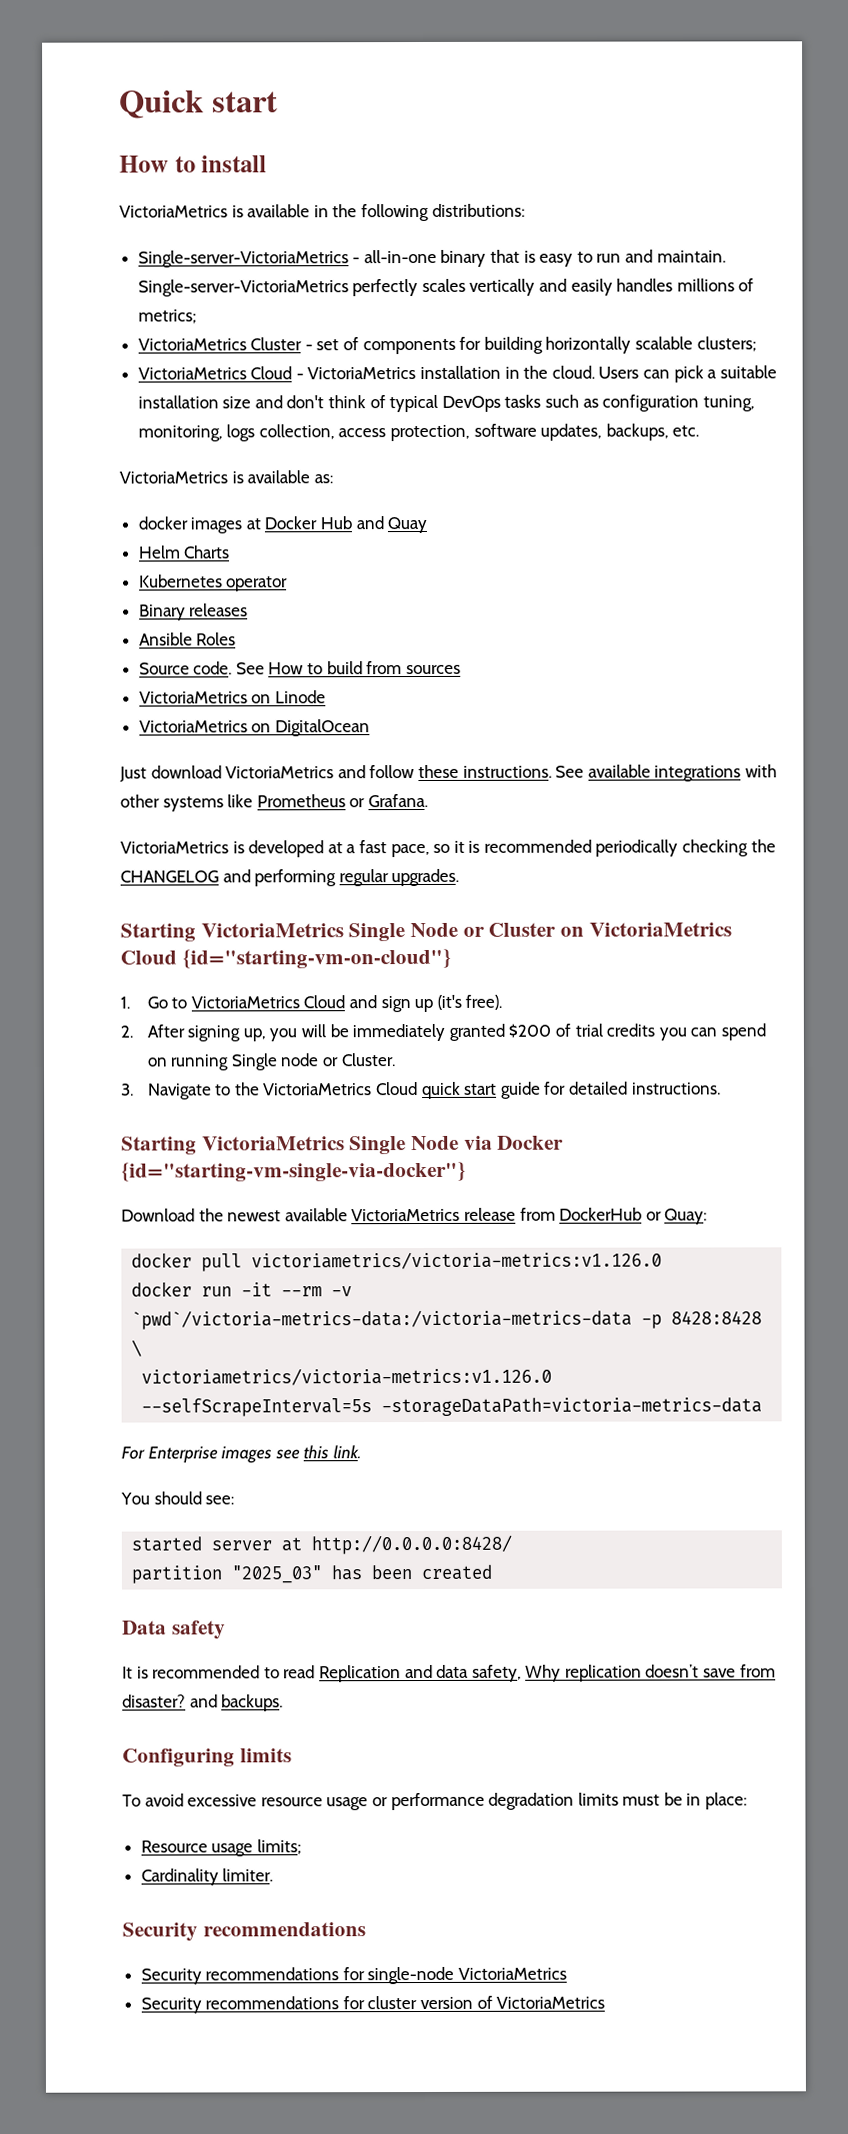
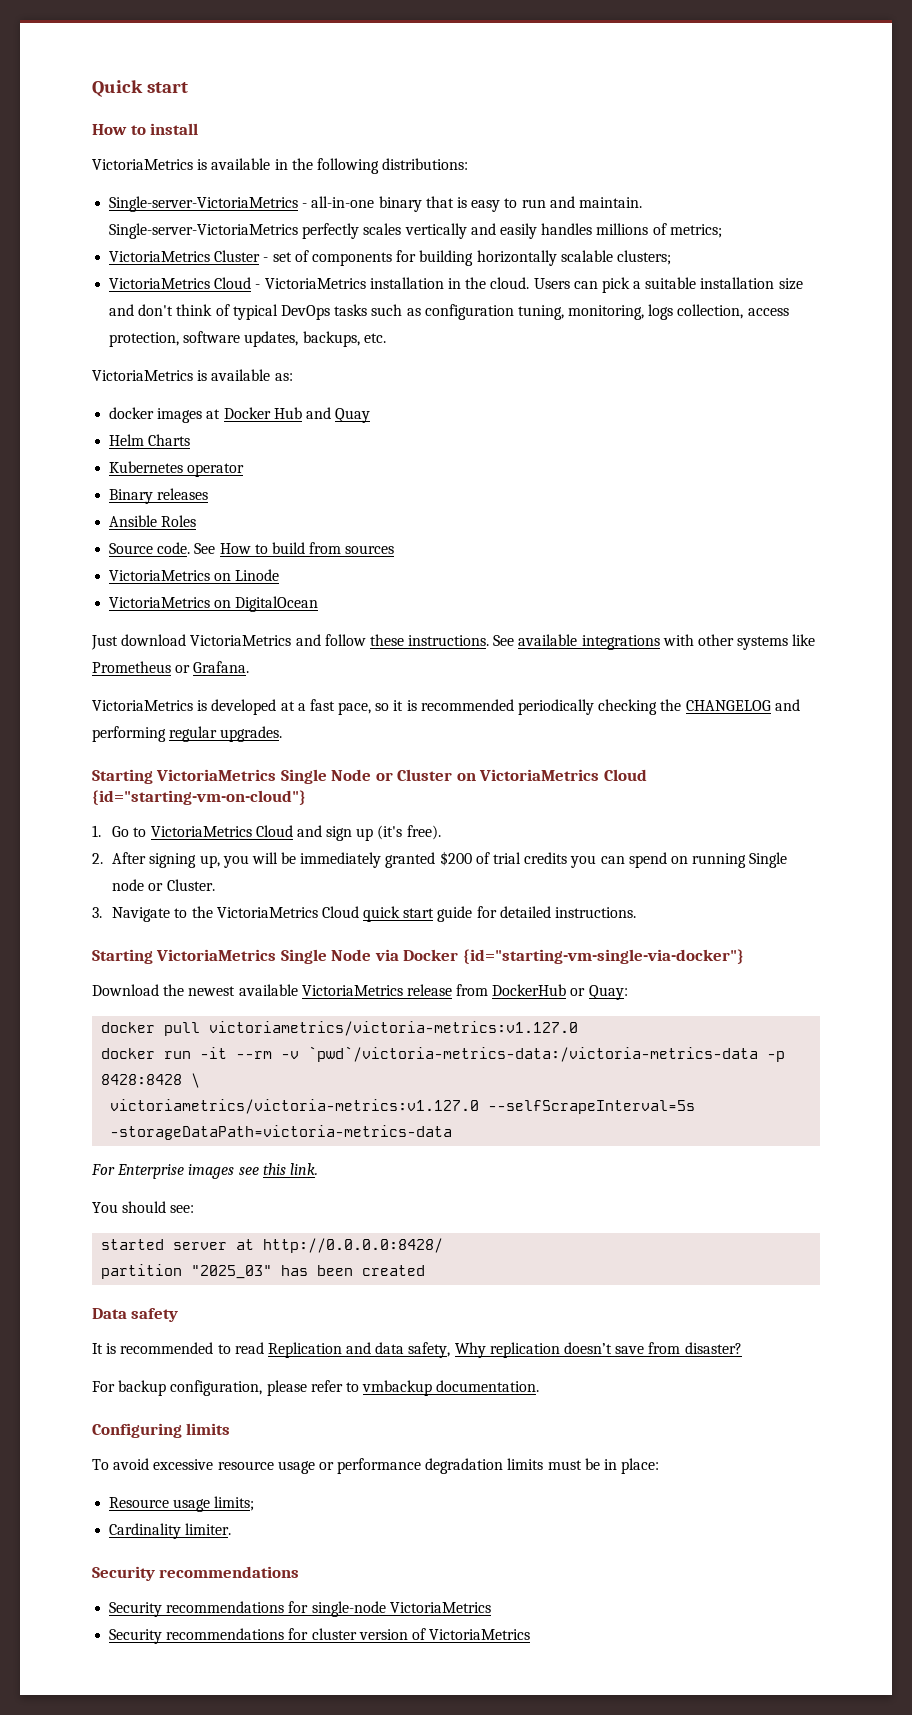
- docker pull victoriametrics/victoria-metrics:v1.126.0
+ docker pull victoriametrics/victoria-metrics:v1.127.0
- victoriametrics/victoria-metrics:v1.126.0 --selfScrapeInterval=5s -storageDataPath=victoria-metrics-data
+ victoriametrics/victoria-metrics:v1.127.0 --selfScrapeInterval=5s -storageDataPath=victoria-metrics-data
- It is recommended to read Replication and data safety, Why replication doesn’t save from disaster? and backups.
+ It is recommended to read Replication and data safety, Why replication doesn’t save from disaster?
+ For backup configuration, please refer to vmbackup documentation.

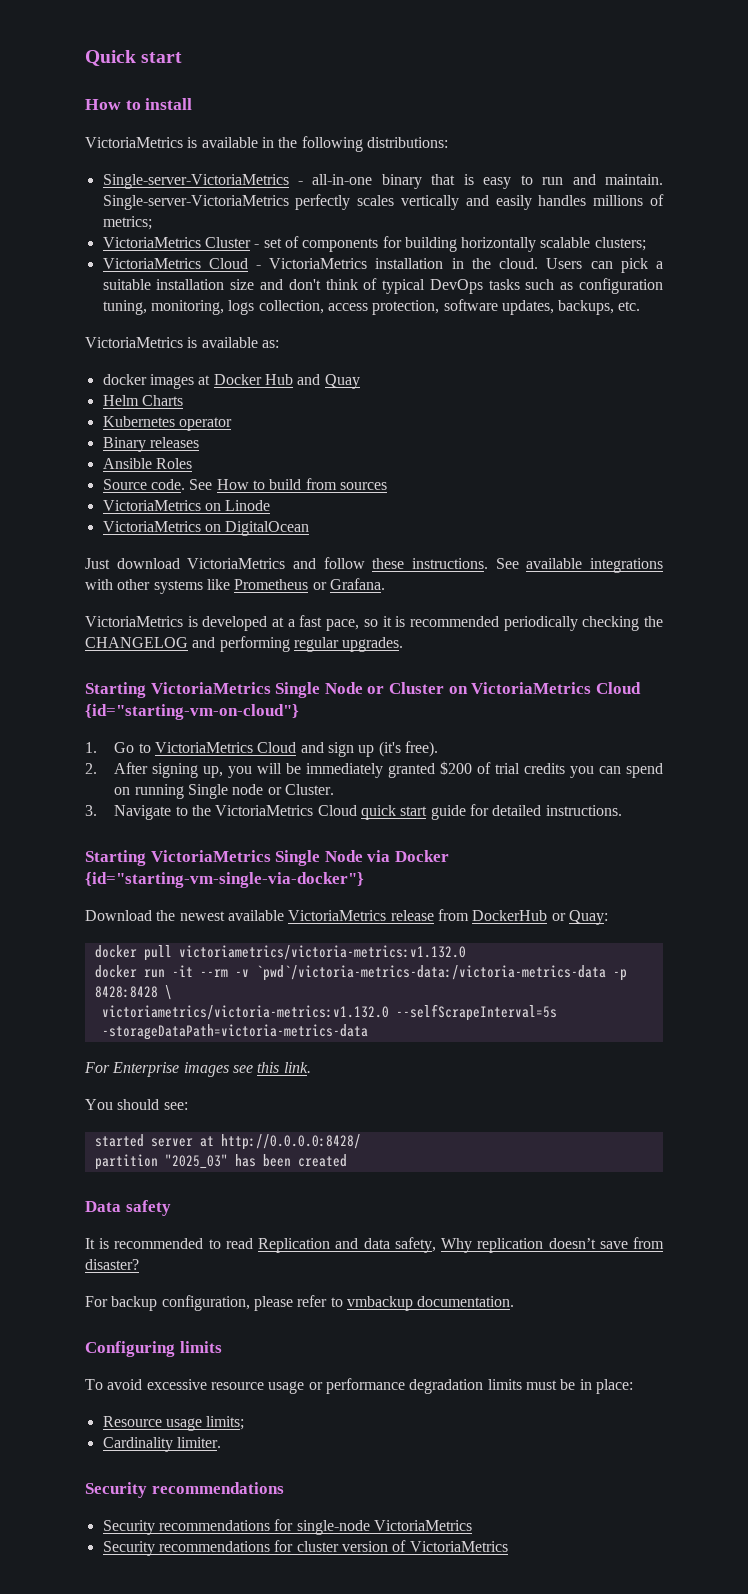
- docker pull victoriametrics/victoria-metrics:v1.127.0
+ docker pull victoriametrics/victoria-metrics:v1.132.0
- victoriametrics/victoria-metrics:v1.127.0 --selfScrapeInterval=5s -storageDataPath=victoria-metrics-data
+ victoriametrics/victoria-metrics:v1.132.0 --selfScrapeInterval=5s -storageDataPath=victoria-metrics-data

